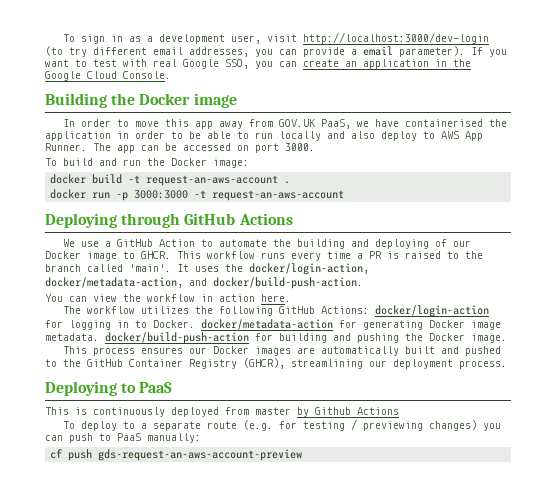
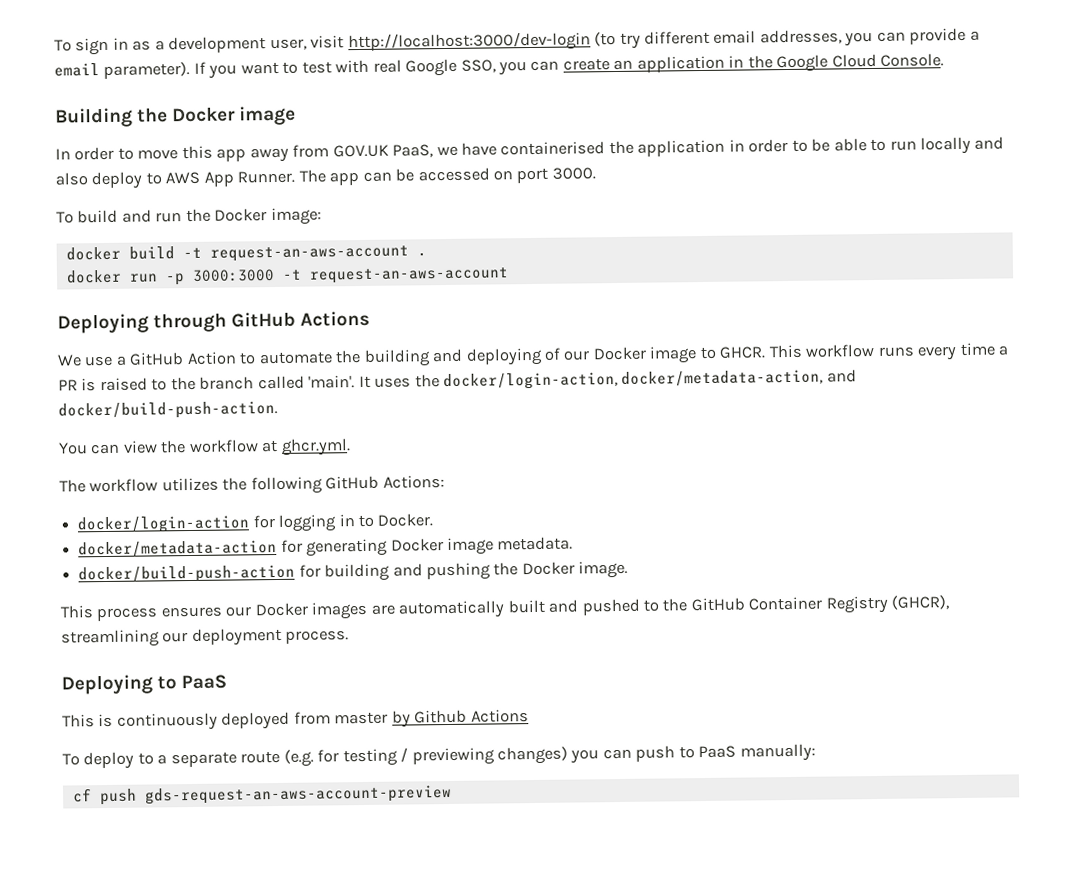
- You can view the workflow in action here.
+ You can view the workflow at ghcr.yml.
- The workflow utilizes the following GitHub Actions: docker/login-action for logging in to Docker. docker/metadata-action for generating Docker image metadata. docker/build-push-action for building and pushing the Docker image.
+ The workflow utilizes the following GitHub Actions:
+ docker/login-action for logging in to Docker.
+ docker/metadata-action for generating Docker image metadata.
+ docker/build-push-action for building and pushing the Docker image.

